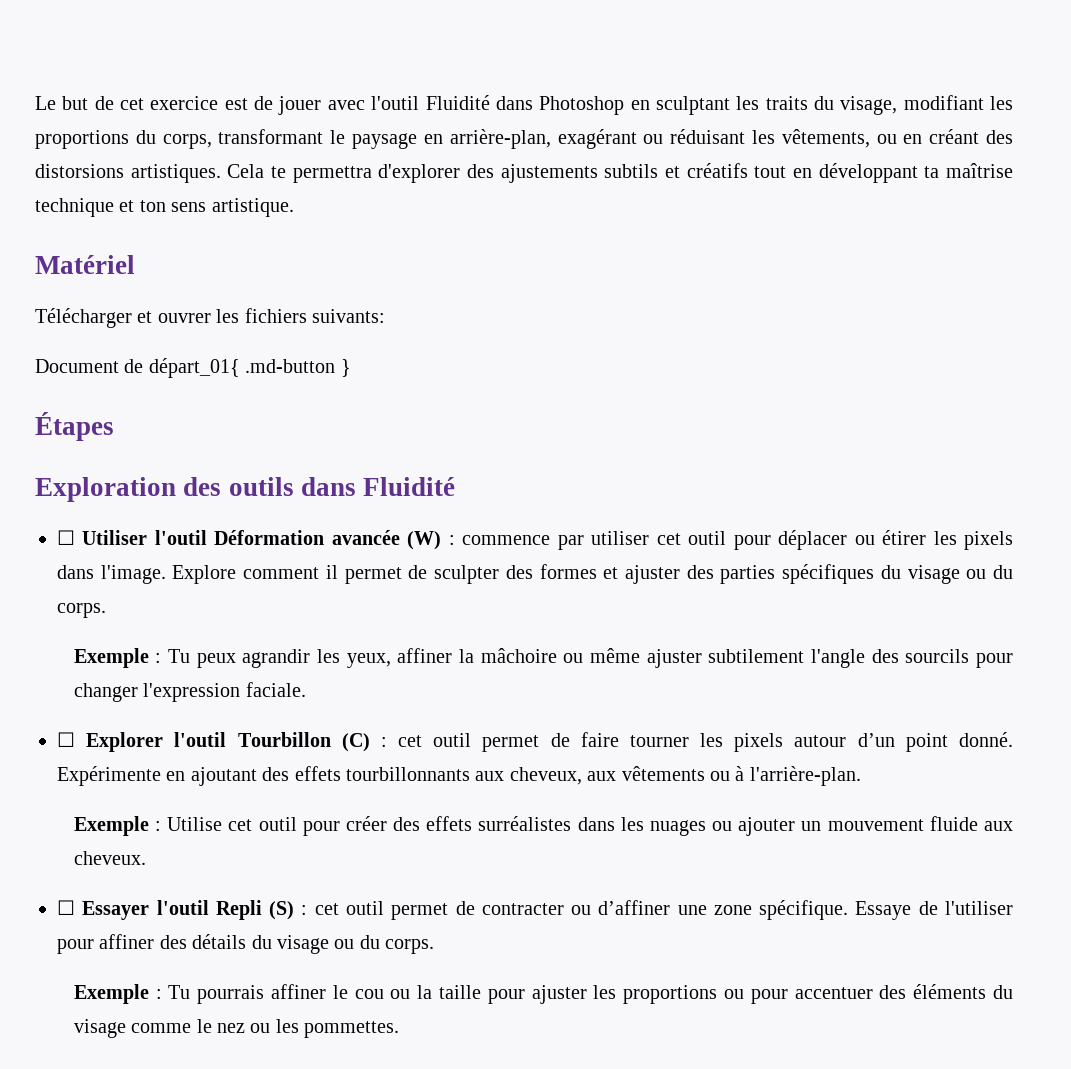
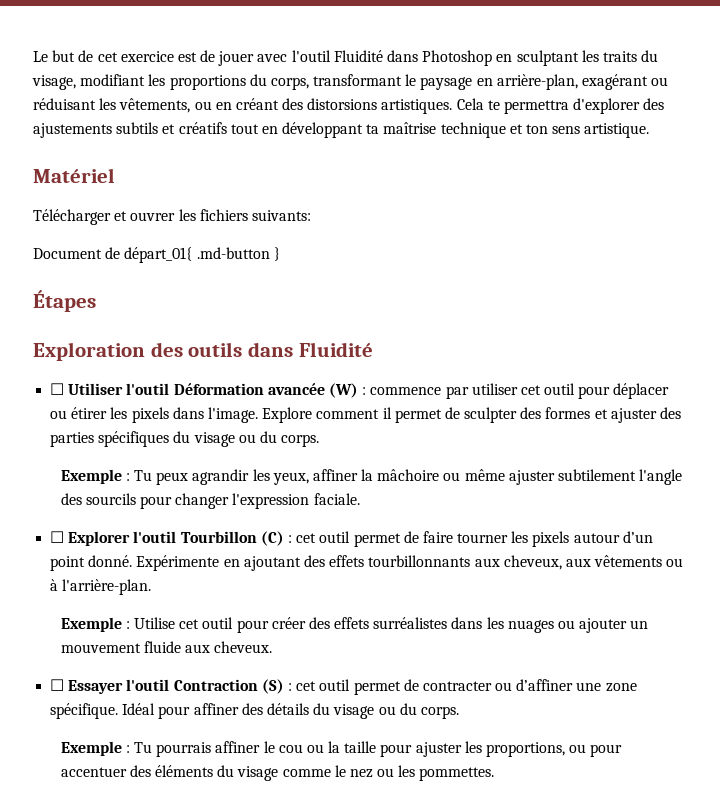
- ☐ Essayer l'outil Repli (S) : cet outil permet de contracter ou d’affiner une zone spécifique.
+ ☐ Essayer l'outil Contraction (S) : cet outil permet de contracter ou d’affiner une zone spécifique.
- Essaye de l'utiliser pour affiner des détails du visage ou du corps.
+ Idéal pour affiner des détails du visage ou du corps.
- Exemple : Tu pourrais affiner le cou ou la taille pour ajuster les proportions ou pour accentuer des éléments du visage comme le nez ou les pommettes.
+ Exemple : Tu pourrais affiner le cou ou la taille pour ajuster les proportions, ou pour accentuer des éléments du visage comme le nez ou les pommettes.

